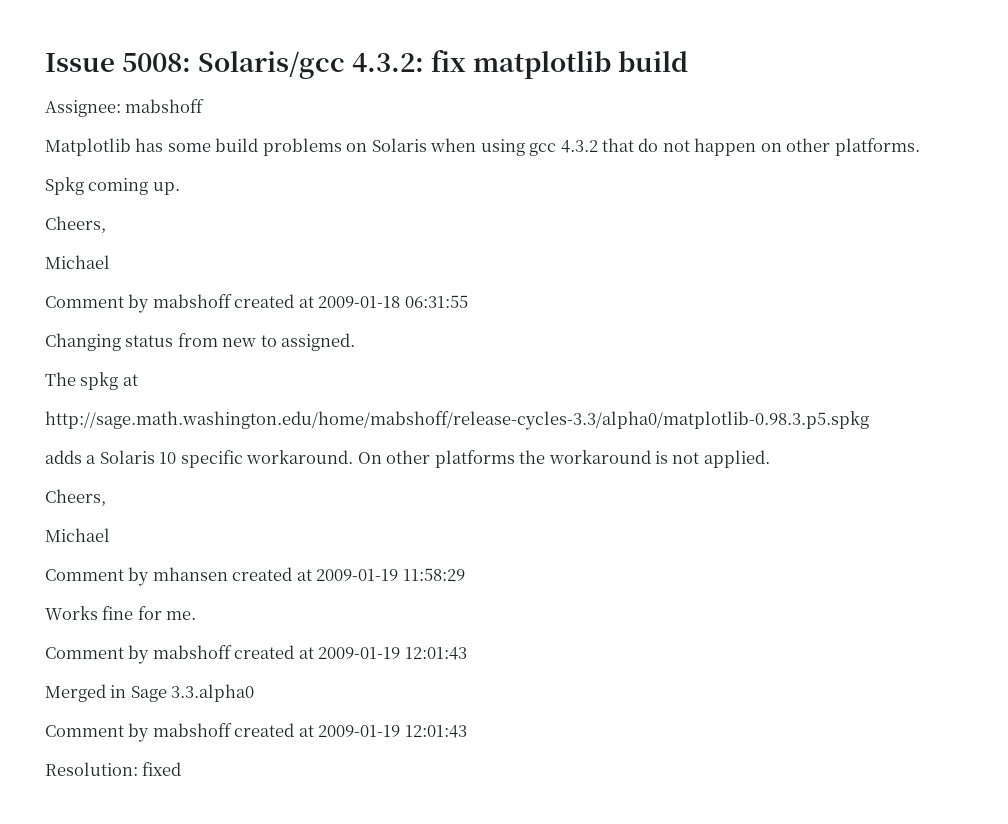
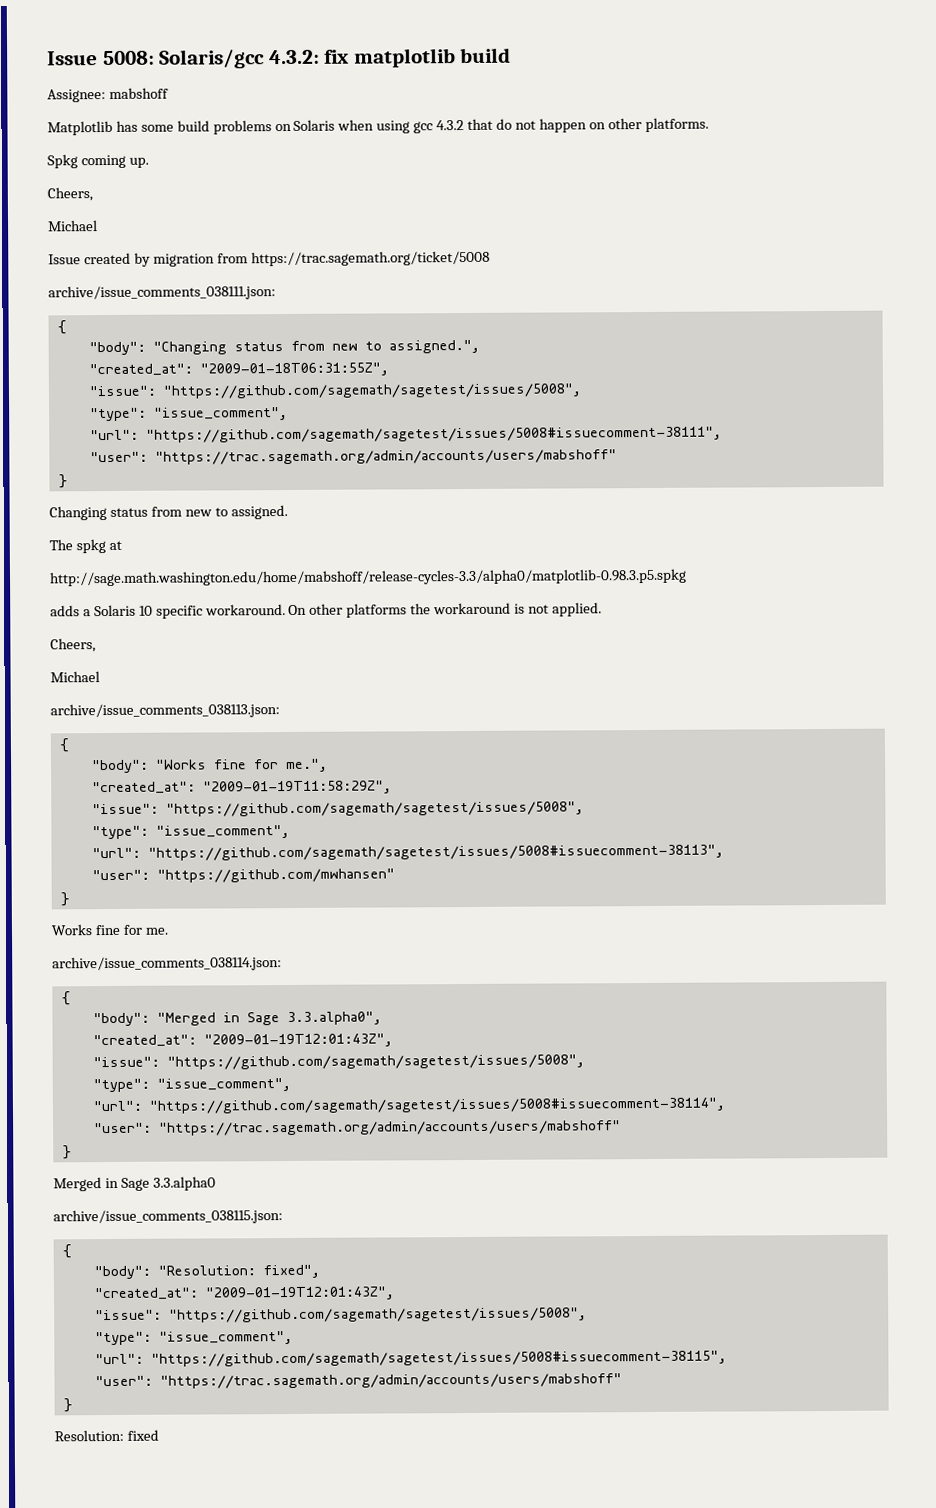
- Comment by mabshoff created at 2009-01-18 06:31:55
+ Issue created by migration from https://trac.sagemath.org/ticket/5008
+ archive/issue_comments_038111.json:
+ {
+ "body": "Changing status from new to assigned.",
+ "created_at": "2009-01-18T06:31:55Z",
+ "issue": "https://github.com/sagemath/sagetest/issues/5008",
+ "type": "issue_comment",
+ "url": "https://github.com/sagemath/sagetest/issues/5008#issuecomment-38111",
+ "user": "https://trac.sagemath.org/admin/accounts/users/mabshoff"
+ }
- Comment by mhansen created at 2009-01-19 11:58:29
+ archive/issue_comments_038113.json:
+ {
+ "body": "Works fine for me.",
+ "created_at": "2009-01-19T11:58:29Z",
+ "issue": "https://github.com/sagemath/sagetest/issues/5008",
+ "type": "issue_comment",
+ "url": "https://github.com/sagemath/sagetest/issues/5008#issuecomment-38113",
+ "user": "https://github.com/mwhansen"
+ }
  Works fine for me.
- Comment by mabshoff created at 2009-01-19 12:01:43
+ archive/issue_comments_038114.json:
+ {
+ "body": "Merged in Sage 3.3.alpha0",
+ "created_at": "2009-01-19T12:01:43Z",
+ "issue": "https://github.com/sagemath/sagetest/issues/5008",
+ "type": "issue_comment",
+ "url": "https://github.com/sagemath/sagetest/issues/5008#issuecomment-38114",
+ "user": "https://trac.sagemath.org/admin/accounts/users/mabshoff"
+ }
  Merged in Sage 3.3.alpha0
- Comment by mabshoff created at 2009-01-19 12:01:43
+ archive/issue_comments_038115.json:
+ {
+ "body": "Resolution: fixed",
+ "created_at": "2009-01-19T12:01:43Z",
+ "issue": "https://github.com/sagemath/sagetest/issues/5008",
+ "type": "issue_comment",
+ "url": "https://github.com/sagemath/sagetest/issues/5008#issuecomment-38115",
+ "user": "https://trac.sagemath.org/admin/accounts/users/mabshoff"
+ }

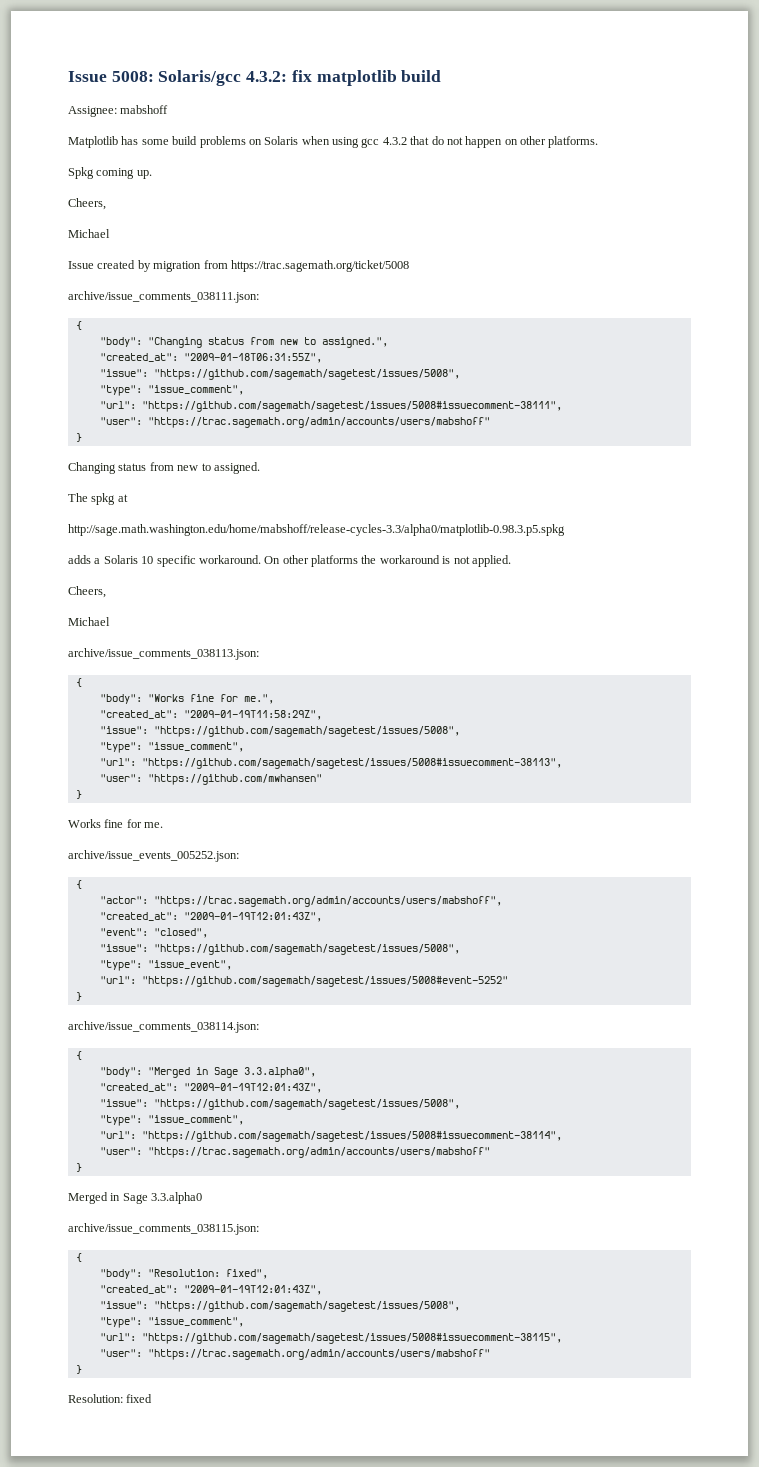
+ archive/issue_events_005252.json:
+ {
+ "actor": "https://trac.sagemath.org/admin/accounts/users/mabshoff",
+ "created_at": "2009-01-19T12:01:43Z",
+ "event": "closed",
+ "issue": "https://github.com/sagemath/sagetest/issues/5008",
+ "type": "issue_event",
+ "url": "https://github.com/sagemath/sagetest/issues/5008#event-5252"
+ }

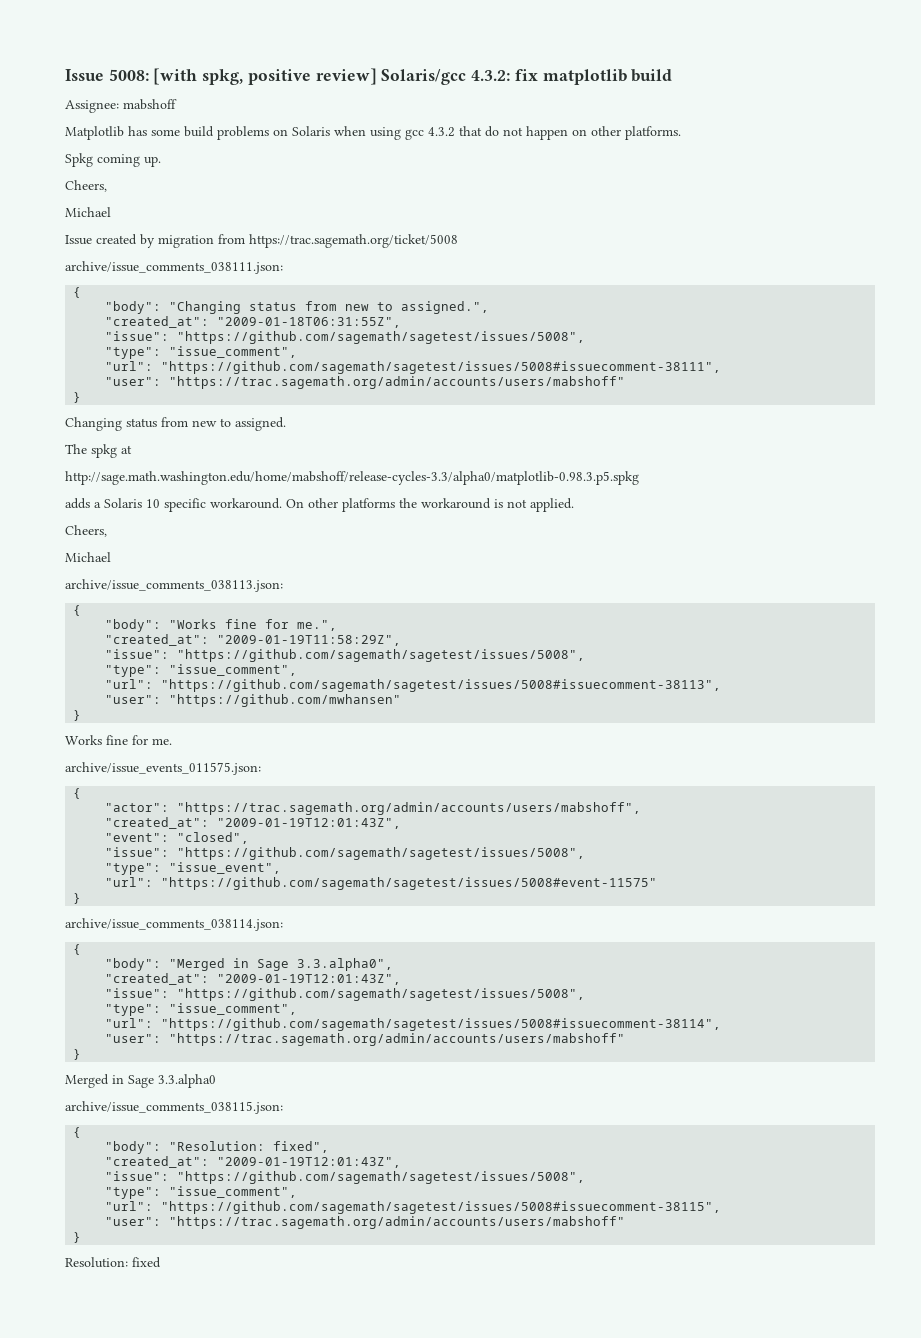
- Issue 5008: Solaris/gcc 4.3.2: fix matplotlib build
+ Issue 5008: [with spkg, positive review] Solaris/gcc 4.3.2: fix matplotlib build
- archive/issue_events_005252.json:
+ archive/issue_events_011575.json:
- "url": "https://github.com/sagemath/sagetest/issues/5008#event-5252"
+ "url": "https://github.com/sagemath/sagetest/issues/5008#event-11575"

